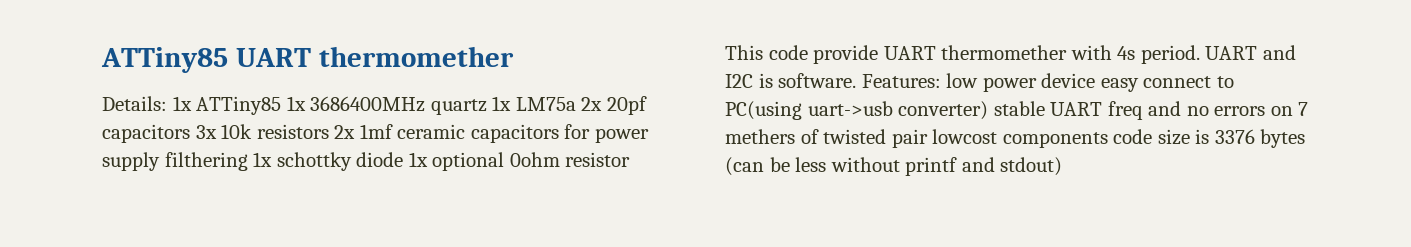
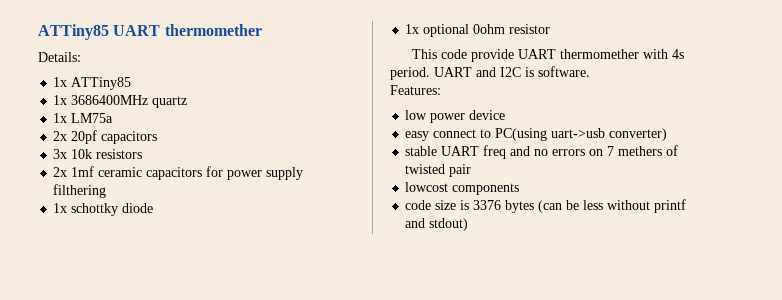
- Details: 1x ATTiny85 1x 3686400MHz quartz 1x LM75a 2x 20pf capacitors 3x 10k resistors 2x 1mf ceramic capacitors for power supply filthering 1x schottky diode 1x optional 0ohm resistor
+ Details:
+ 1x ATTiny85
+ 1x 3686400MHz quartz
+ 1x LM75a
+ 2x 20pf capacitors
+ 3x 10k resistors
+ 2x 1mf ceramic capacitors for power supply filthering
+ 1x schottky diode
+ 1x optional 0ohm resistor
- UART and I2C is software. Features: low power device easy connect to PC(using uart->usb converter) stable UART freq and no errors on 7 methers of twisted pair lowcost components code size is 3376 bytes (can be less without printf and stdout)
+ UART and I2C is software.
+ Features:
+ low power device
+ easy connect to PC(using uart->usb converter)
+ stable UART freq and no errors on 7 methers of twisted pair
+ lowcost components
+ code size is 3376 bytes (can be less without printf and stdout)

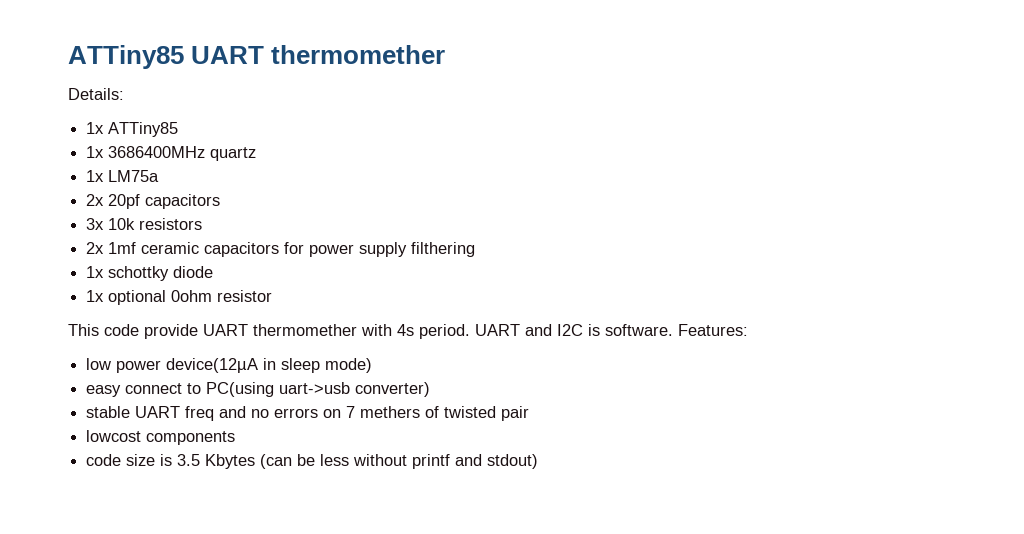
- UART and I2C is software.
- Features:
+ UART and I2C is software. Features:
- low power device
+ low power device(12µA in sleep mode)
- code size is 3376 bytes (can be less without printf and stdout)
+ code size is 3.5 Kbytes (can be less without printf and stdout)

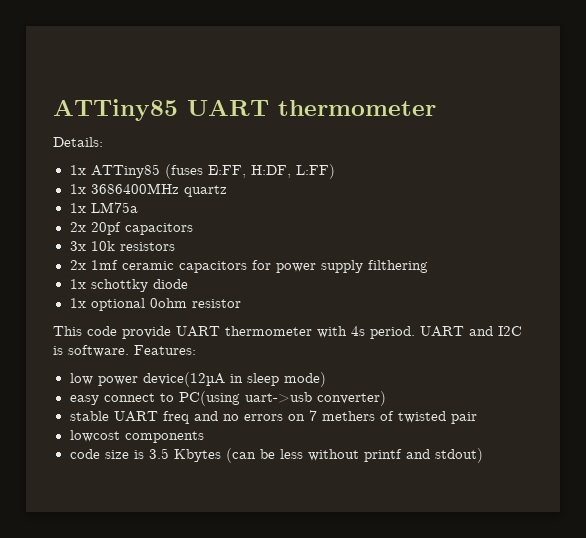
- ATTiny85 UART thermomether
+ ATTiny85 UART thermometer
- 1x ATTiny85
+ 1x ATTiny85 (fuses E:FF, H:DF, L:FF)
- This code provide UART thermomether with 4s period.
+ This code provide UART thermometer with 4s period.

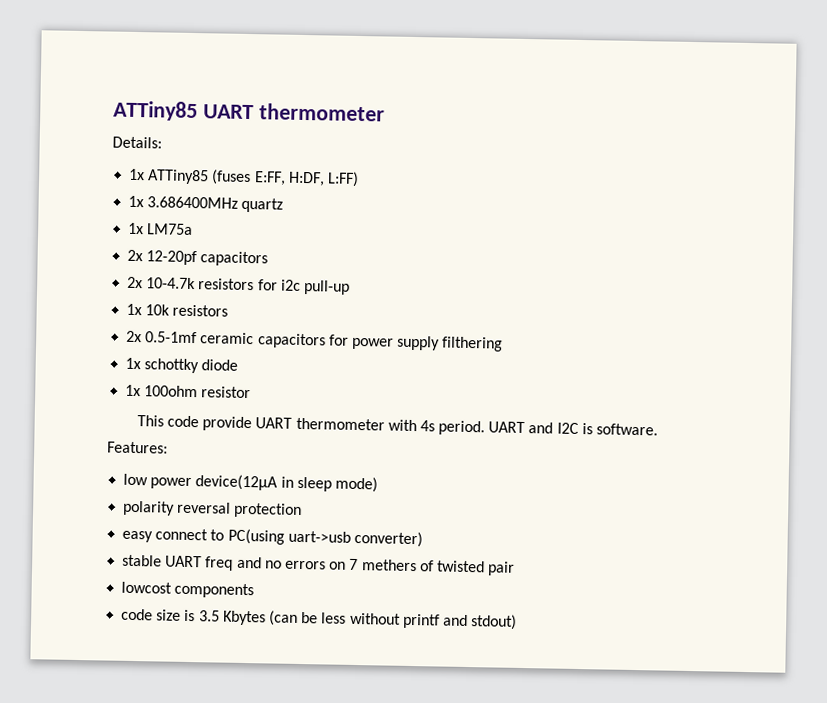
- 1x 3686400MHz quartz
+ 1x 3.686400MHz quartz
- 2x 20pf capacitors
+ 2x 12-20pf capacitors
- 3x 10k resistors
+ 2x 10-4.7k resistors for i2c pull-up
+ 1x 10k resistors
- 2x 1mf ceramic capacitors for power supply filthering
+ 2x 0.5-1mf ceramic capacitors for power supply filthering
- 1x optional 0ohm resistor
+ 1x 100ohm resistor
+ polarity reversal protection

